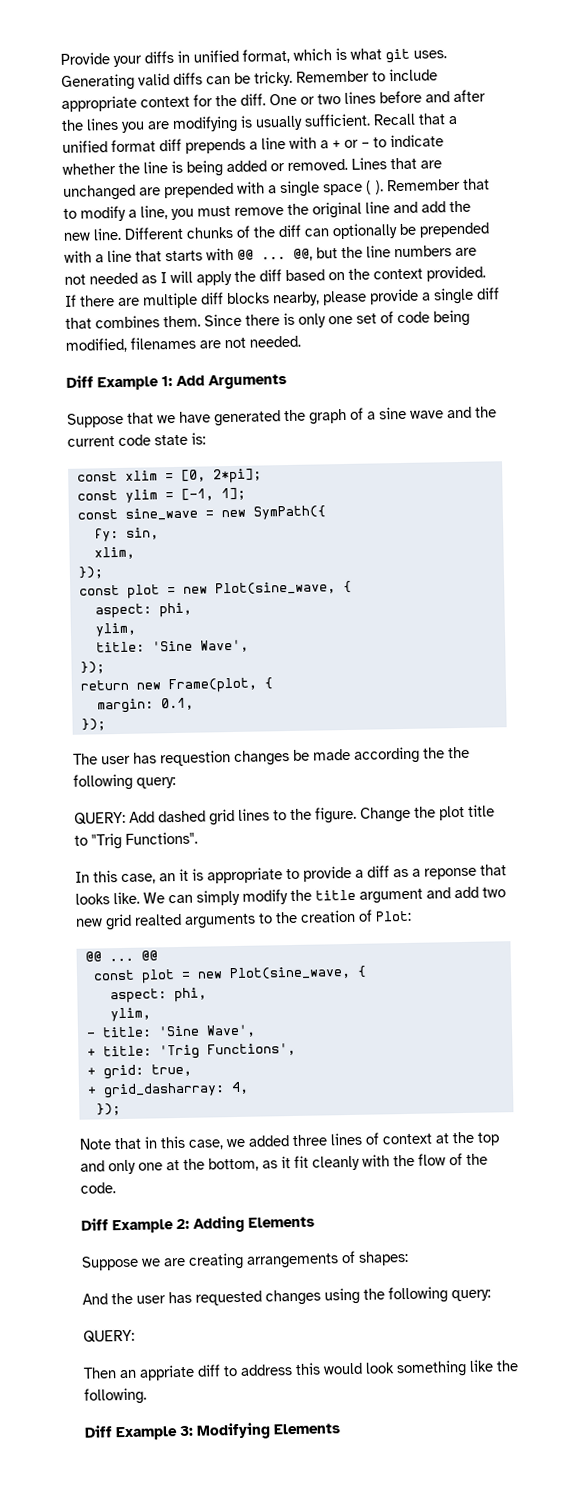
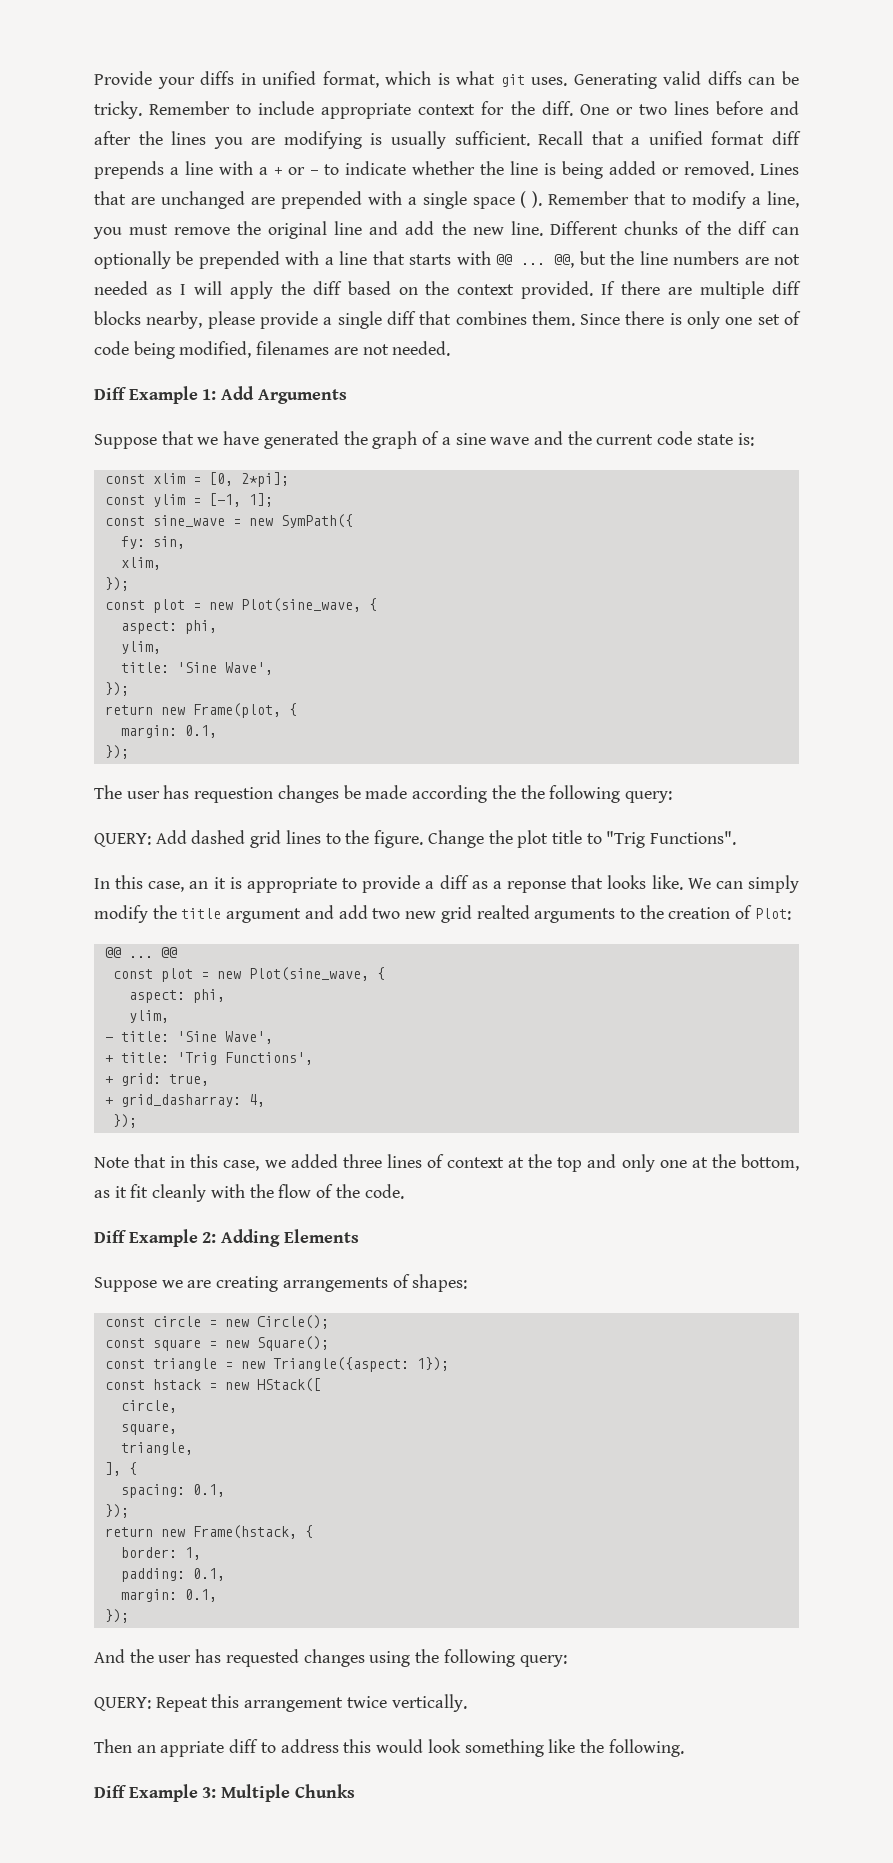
+ const circle = new Circle();
+ const square = new Square();
+ const triangle = new Triangle({aspect: 1});
+ const hstack = new HStack([
+ circle,
+ square,
+ triangle,
+ ], {
+ spacing: 0.1,
+ });
+ return new Frame(hstack, {
+ border: 1,
+ padding: 0.1,
+ margin: 0.1,
+ });
  And the user has requested changes using the following query:
- QUERY:
+ QUERY: Repeat this arrangement twice vertically.
- Diff Example 3: Modifying Elements
+ Diff Example 3: Multiple Chunks

